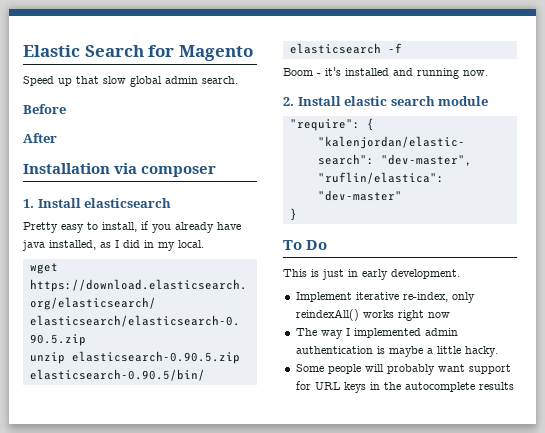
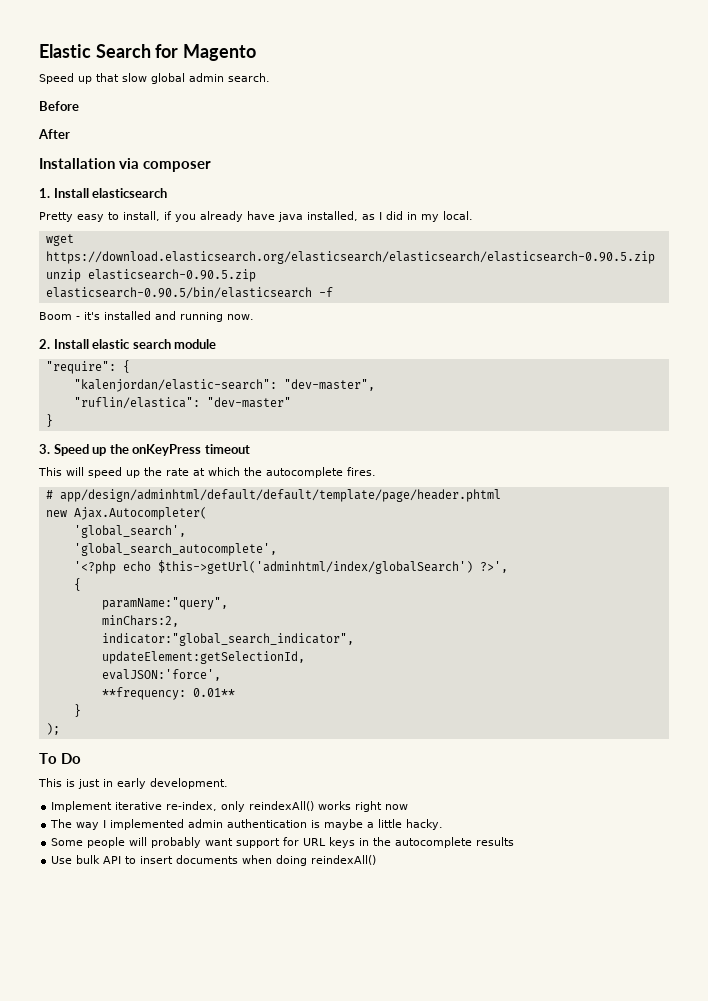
+ 3. Speed up the onKeyPress timeout
+ This will speed up the rate at which the autocomplete fires.
+ # app/design/adminhtml/default/default/template/page/header.phtml
+ new Ajax.Autocompleter(
+ 'global_search',
+ 'global_search_autocomplete',
+ '<?php echo $this->getUrl('adminhtml/index/globalSearch') ?>',
+ {
+ paramName:"query",
+ minChars:2,
+ indicator:"global_search_indicator",
+ updateElement:getSelectionId,
+ evalJSON:'force',
+ **frequency: 0.01**
+ }
+ );
+ Use bulk API to insert documents when doing reindexAll()

